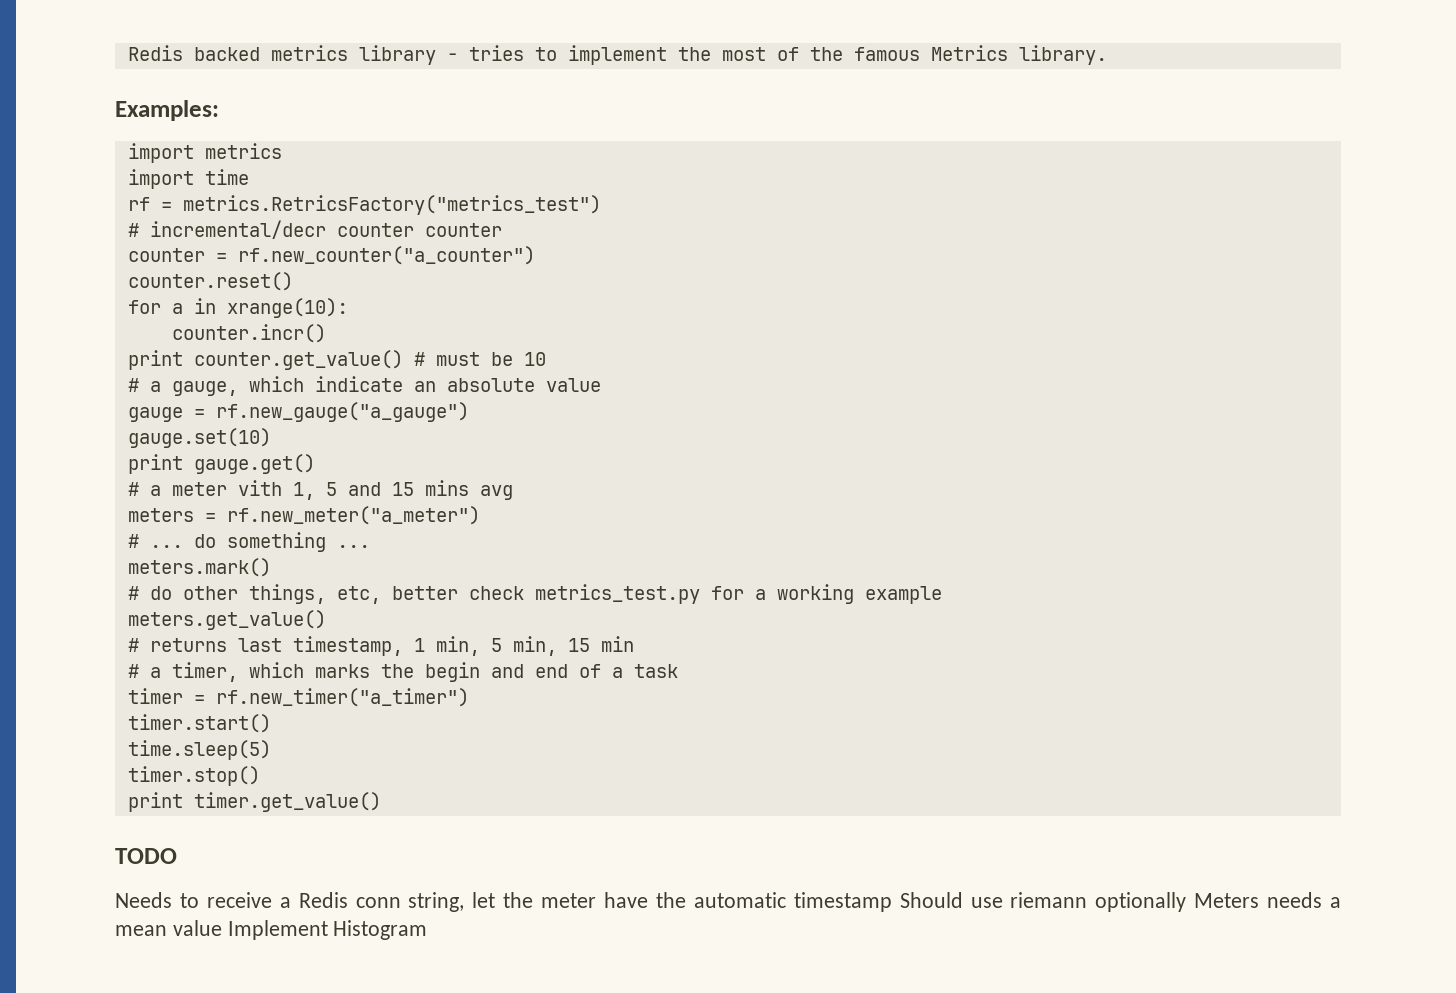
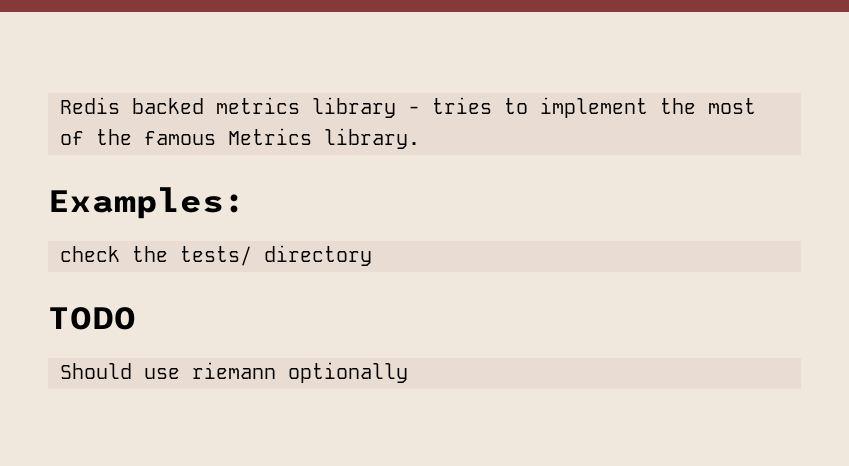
- import metrics
- import time
- rf = metrics.RetricsFactory("metrics_test")
- # incremental/decr counter counter
- counter = rf.new_counter("a_counter")
- counter.reset()
- for a in xrange(10):
- counter.incr()
- print counter.get_value() # must be 10
- # a gauge, which indicate an absolute value
- gauge = rf.new_gauge("a_gauge")
- gauge.set(10)
- print gauge.get()
- # a meter vith 1, 5 and 15 mins avg
- meters = rf.new_meter("a_meter")
- # ... do something ...
- meters.mark()
- # do other things, etc, better check metrics_test.py for a working example
- meters.get_value()
- # returns last timestamp, 1 min, 5 min, 15 min
- # a timer, which marks the begin and end of a task
- timer = rf.new_timer("a_timer")
- timer.start()
- time.sleep(5)
- timer.stop()
- print timer.get_value()
+ check the tests/ directory
  TODO
- Needs to receive a Redis conn string, let the meter have the automatic timestamp Should use riemann optionally Meters needs a mean value Implement Histogram
+ Should use riemann optionally

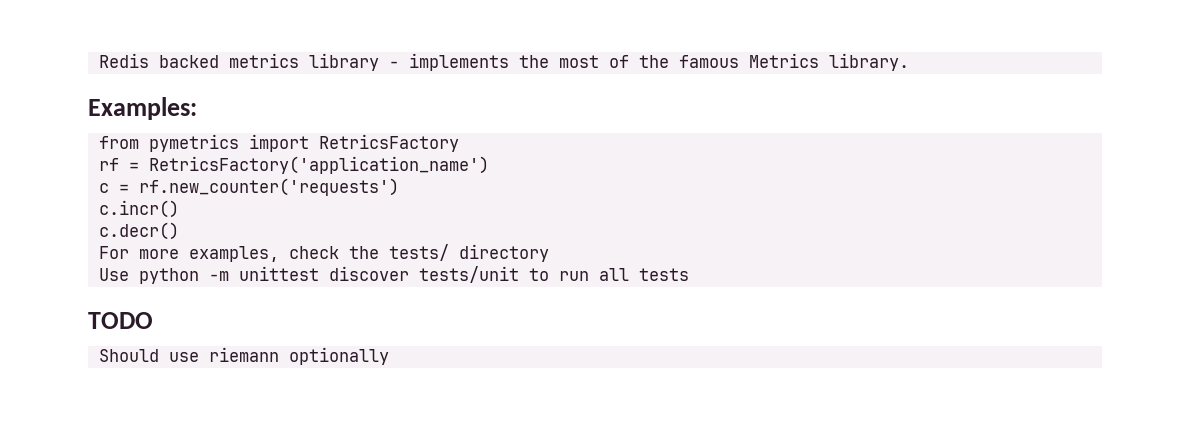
- Redis backed metrics library - tries to implement the most of the famous Metrics library.
+ Redis backed metrics library - implements the most of the famous Metrics library.
- check the tests/ directory
+ from pymetrics import RetricsFactory
+ rf = RetricsFactory('application_name')
+ c = rf.new_counter('requests')
+ c.incr()
+ c.decr()
+ For more examples, check the tests/ directory
+ Use python -m unittest discover tests/unit to run all tests

